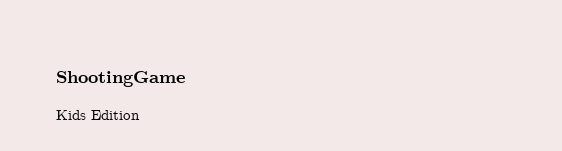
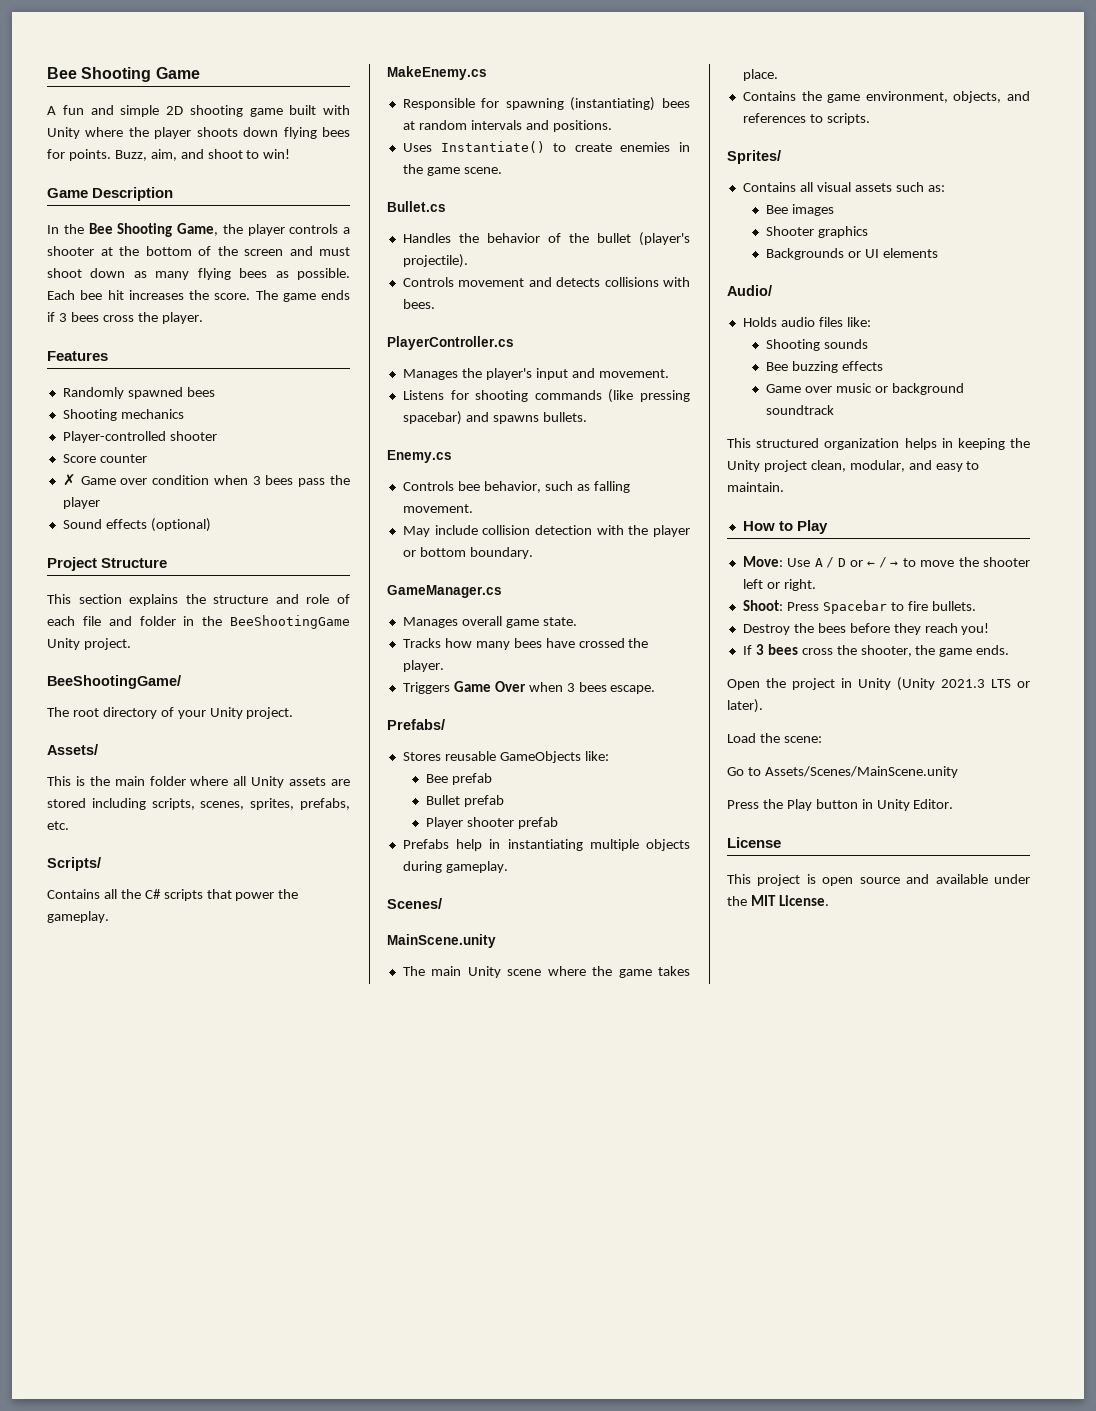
- ShootingGame
- Kids Edition
+ Bee Shooting Game
+ A fun and simple 2D shooting game built with Unity where the player shoots down flying bees for points. Buzz, aim, and shoot to win!
+ Game Description
+ In the Bee Shooting Game, the player controls a shooter at the bottom of the screen and must shoot down as many flying bees as possible. Each bee hit increases the score. The game ends if 3 bees cross the player.
+ Features
+ Randomly spawned bees
+ Shooting mechanics
+ Player-controlled shooter
+ Score counter
+ ✗ Game over condition when 3 bees pass the player
+ Sound effects (optional)
+ Project Structure
+ This section explains the structure and role of each file and folder in the BeeShootingGame Unity project.
+ BeeShootingGame/
+ The root directory of your Unity project.
+ Assets/
+ This is the main folder where all Unity assets are stored including scripts, scenes, sprites, prefabs, etc.
+ Scripts/
+ Contains all the C# scripts that power the gameplay.
+ MakeEnemy.cs
+ Responsible for spawning (instantiating) bees at random intervals and positions.
+ Uses Instantiate() to create enemies in the game scene.
+ Bullet.cs
+ Handles the behavior of the bullet (player's projectile).
+ Controls movement and detects collisions with bees.
+ PlayerController.cs
+ Manages the player's input and movement.
+ Listens for shooting commands (like pressing spacebar) and spawns bullets.
+ Enemy.cs
+ Controls bee behavior, such as falling movement.
+ May include collision detection with the player or bottom boundary.
+ GameManager.cs
+ Manages overall game state.
+ Tracks how many bees have crossed the player.
+ Triggers Game Over when 3 bees escape.
+ Prefabs/
+ Stores reusable GameObjects like:
+ Bee prefab
+ Bullet prefab
+ Player shooter prefab
+ Prefabs help in instantiating multiple objects during gameplay.
+ Scenes/
+ MainScene.unity
+ The main Unity scene where the game takes place.
+ Contains the game environment, objects, and references to scripts.
+ Sprites/
+ Contains all visual assets such as:
+ Bee images
+ Shooter graphics
+ Backgrounds or UI elements
+ Audio/
+ Holds audio files like:
+ Shooting sounds
+ Bee buzzing effects
+ Game over music or background soundtrack
+ This structured organization helps in keeping the Unity project clean, modular, and easy to maintain.
+ How to Play
+ Move: Use A / D or ← / → to move the shooter left or right.
+ Shoot: Press Spacebar to fire bullets.
+ Destroy the bees before they reach you!
+ If 3 bees cross the shooter, the game ends.
+ Open the project in Unity (Unity 2021.3 LTS or later).
+ Load the scene:
+ Go to Assets/Scenes/MainScene.unity
+ Press the Play button in Unity Editor.
+ License
+ This project is open source and available under the MIT License.

